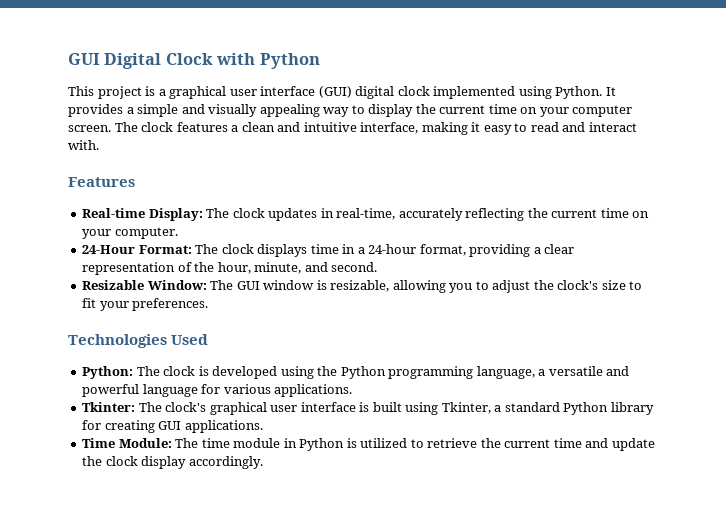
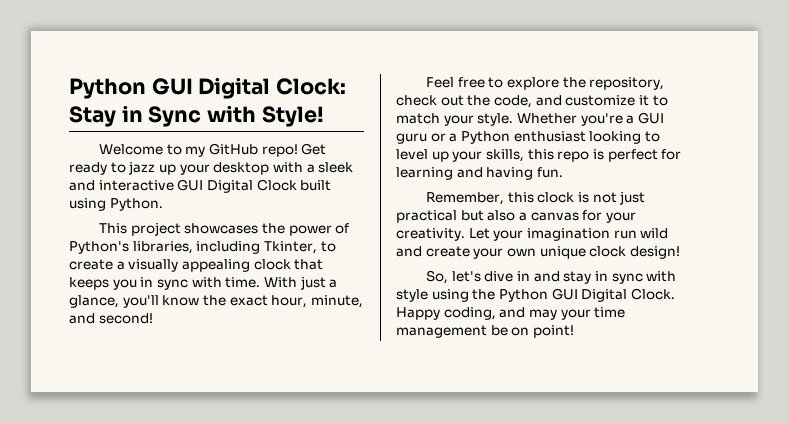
- GUI Digital Clock with Python
- This project is a graphical user interface (GUI) digital clock implemented using Python. It provides a simple and visually appealing way to display the current time on your computer screen. The clock features a clean and intuitive interface, making it easy to read and interact with.
- Features
- Real-time Display: The clock updates in real-time, accurately reflecting the current time on your computer.
- 24-Hour Format: The clock displays time in a 24-hour format, providing a clear representation of the hour, minute, and second.
- Resizable Window: The GUI window is resizable, allowing you to adjust the clock's size to fit your preferences.
- Technologies Used
- Python: The clock is developed using the Python programming language, a versatile and powerful language for various applications.
- Tkinter: The clock's graphical user interface is built using Tkinter, a standard Python library for creating GUI applications.
- Time Module: The time module in Python is utilized to retrieve the current time and update the clock display accordingly.
+ Python GUI Digital Clock: Stay in Sync with Style!
+ Welcome to my GitHub repo! Get ready to jazz up your desktop with a sleek and interactive GUI Digital Clock built using Python.
+ This project showcases the power of Python's libraries, including Tkinter, to create a visually appealing clock that keeps you in sync with time. With just a glance, you'll know the exact hour, minute, and second!
+ Feel free to explore the repository, check out the code, and customize it to match your style. Whether you're a GUI guru or a Python enthusiast looking to level up your skills, this repo is perfect for learning and having fun.
+ Remember, this clock is not just practical but also a canvas for your creativity. Let your imagination run wild and create your own unique clock design!
+ So, let's dive in and stay in sync with style using the Python GUI Digital Clock. Happy coding, and may your time management be on point!

